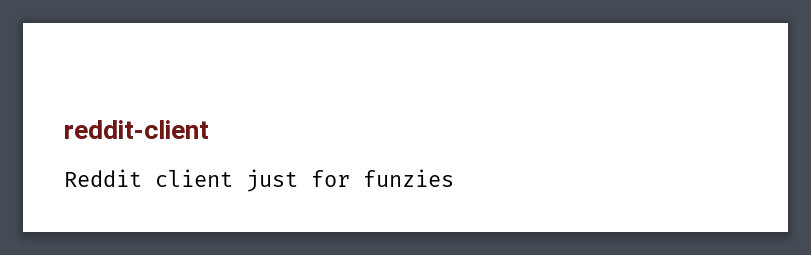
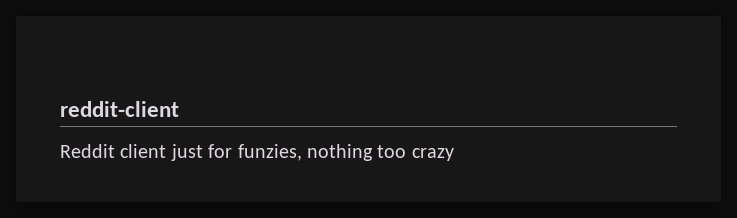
- Reddit client just for funzies
+ Reddit client just for funzies, nothing too crazy

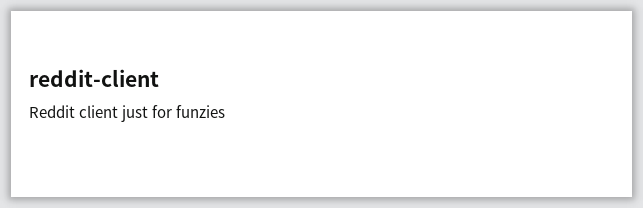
- Reddit client just for funzies, nothing too crazy
+ Reddit client just for funzies

